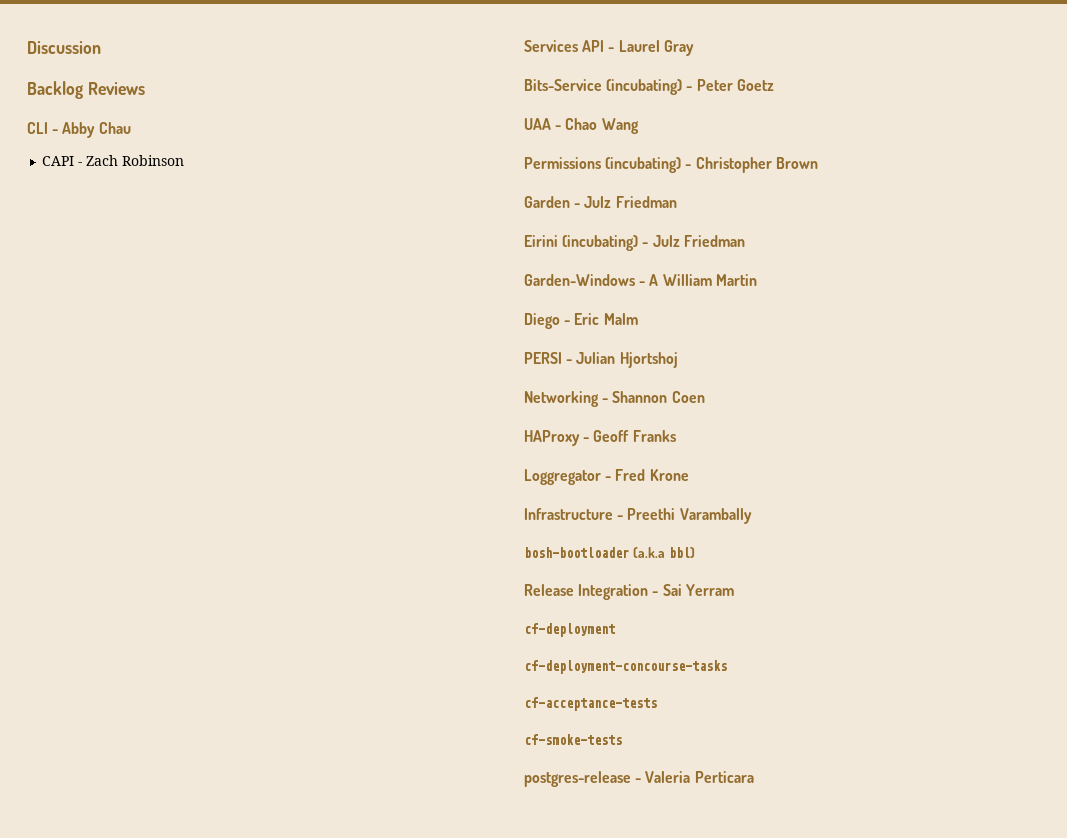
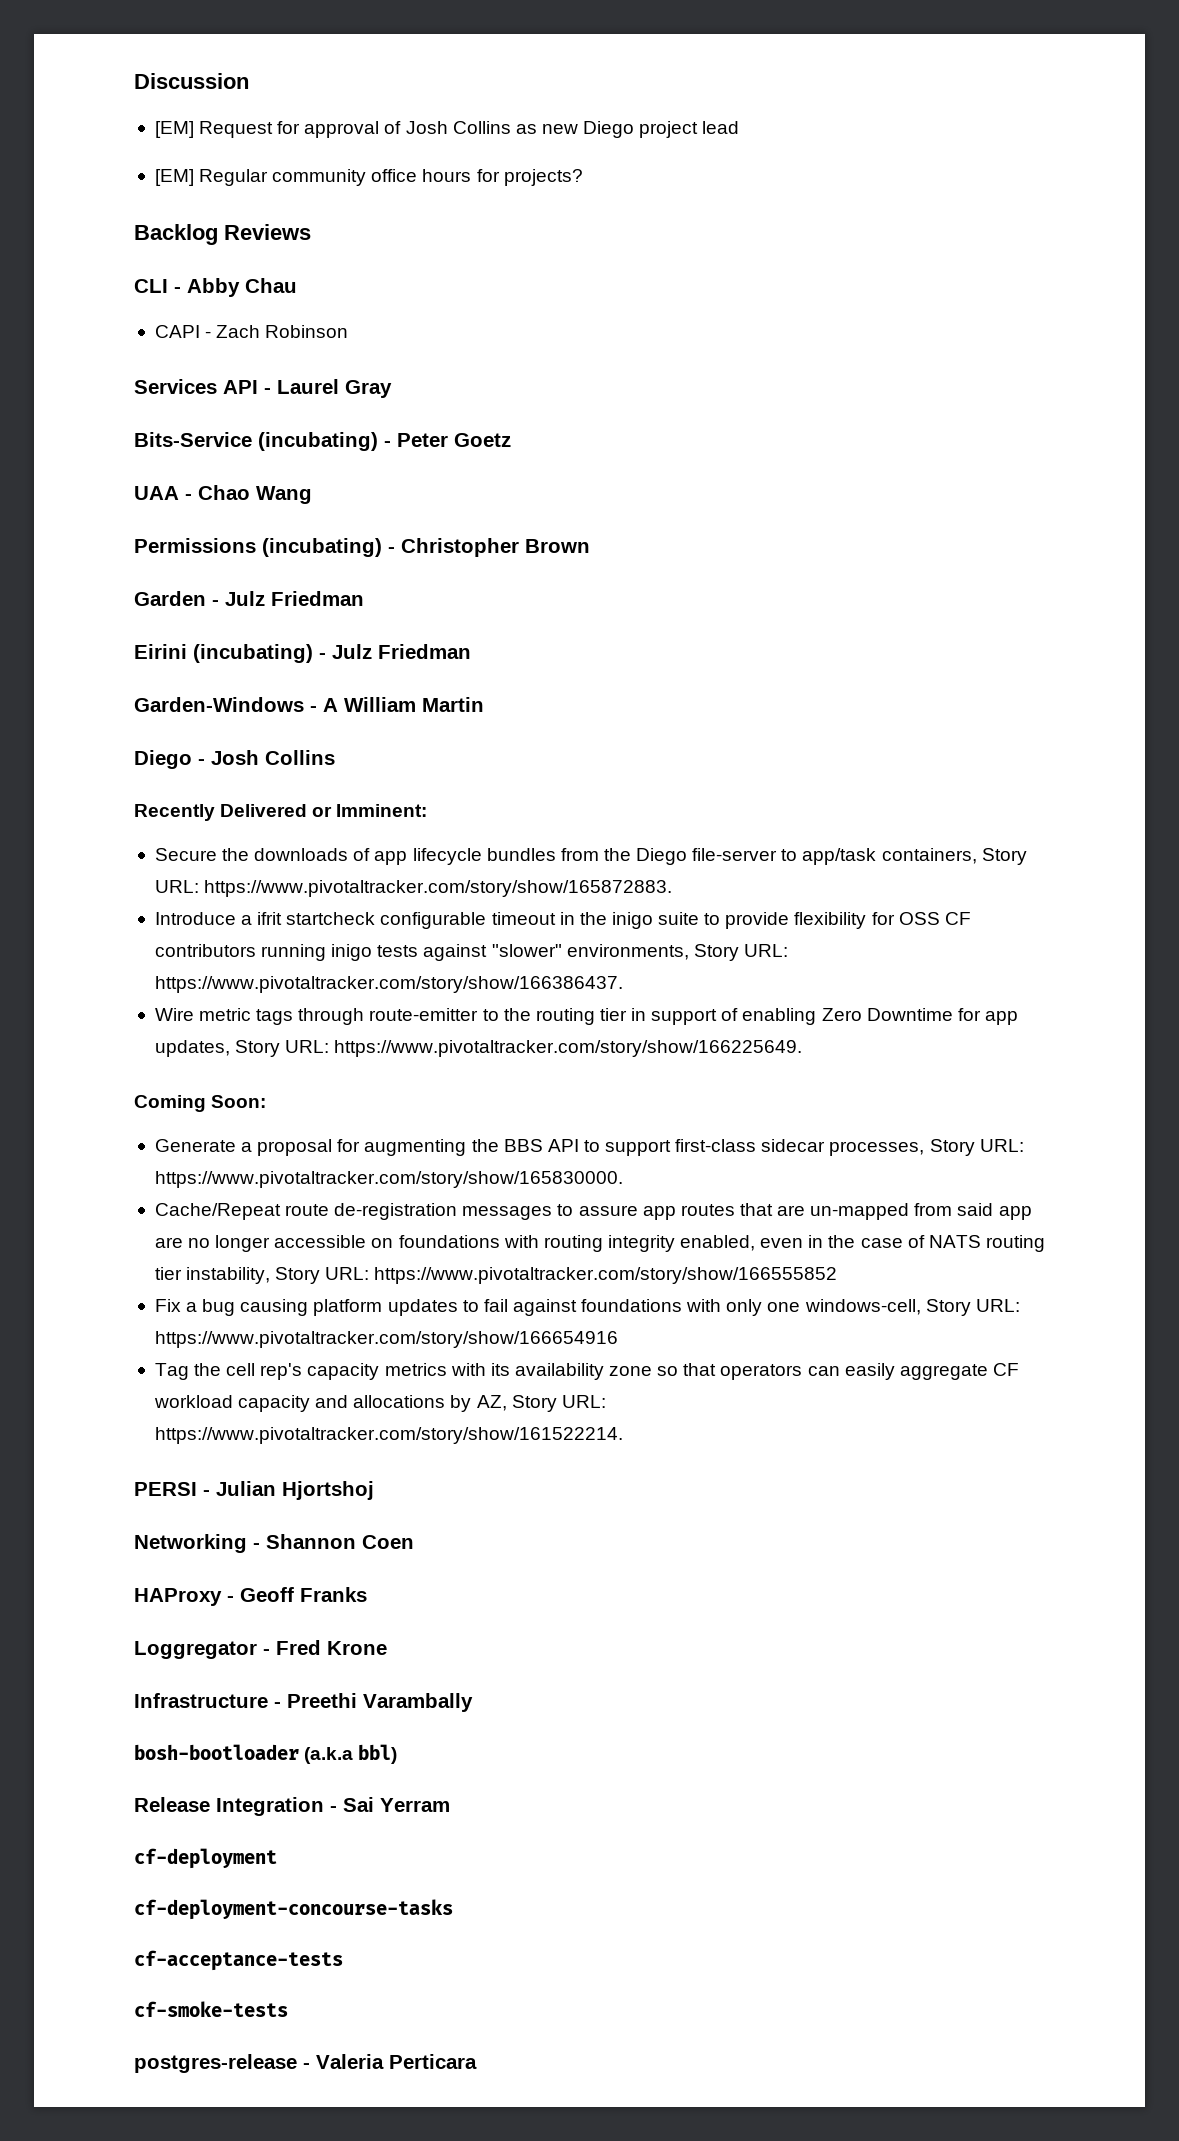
+ [EM] Request for approval of Josh Collins as new Diego project lead
+ [EM] Regular community office hours for projects?
- Diego - Eric Malm
+ Diego - Josh Collins
+ Recently Delivered or Imminent:
+ Secure the downloads of app lifecycle bundles from the Diego file-server to app/task containers, Story URL: https://www.pivotaltracker.com/story/show/165872883.
+ Introduce a ifrit startcheck configurable timeout in the inigo suite to provide flexibility for OSS CF contributors running inigo tests against "slower" environments, Story URL: https://www.pivotaltracker.com/story/show/166386437.
+ Wire metric tags through route-emitter to the routing tier in support of enabling Zero Downtime for app updates, Story URL: https://www.pivotaltracker.com/story/show/166225649.
+ Coming Soon:
+ Generate a proposal for augmenting the BBS API to support first-class sidecar processes, Story URL: https://www.pivotaltracker.com/story/show/165830000.
+ Cache/Repeat route de-registration messages to assure app routes that are un-mapped from said app are no longer accessible on foundations with routing integrity enabled, even in the case of NATS routing tier instability, Story URL: https://www.pivotaltracker.com/story/show/166555852
+ Fix a bug causing platform updates to fail against foundations with only one windows-cell, Story URL: https://www.pivotaltracker.com/story/show/166654916
+ Tag the cell rep's capacity metrics with its availability zone so that operators can easily aggregate CF workload capacity and allocations by AZ, Story URL: https://www.pivotaltracker.com/story/show/161522214.

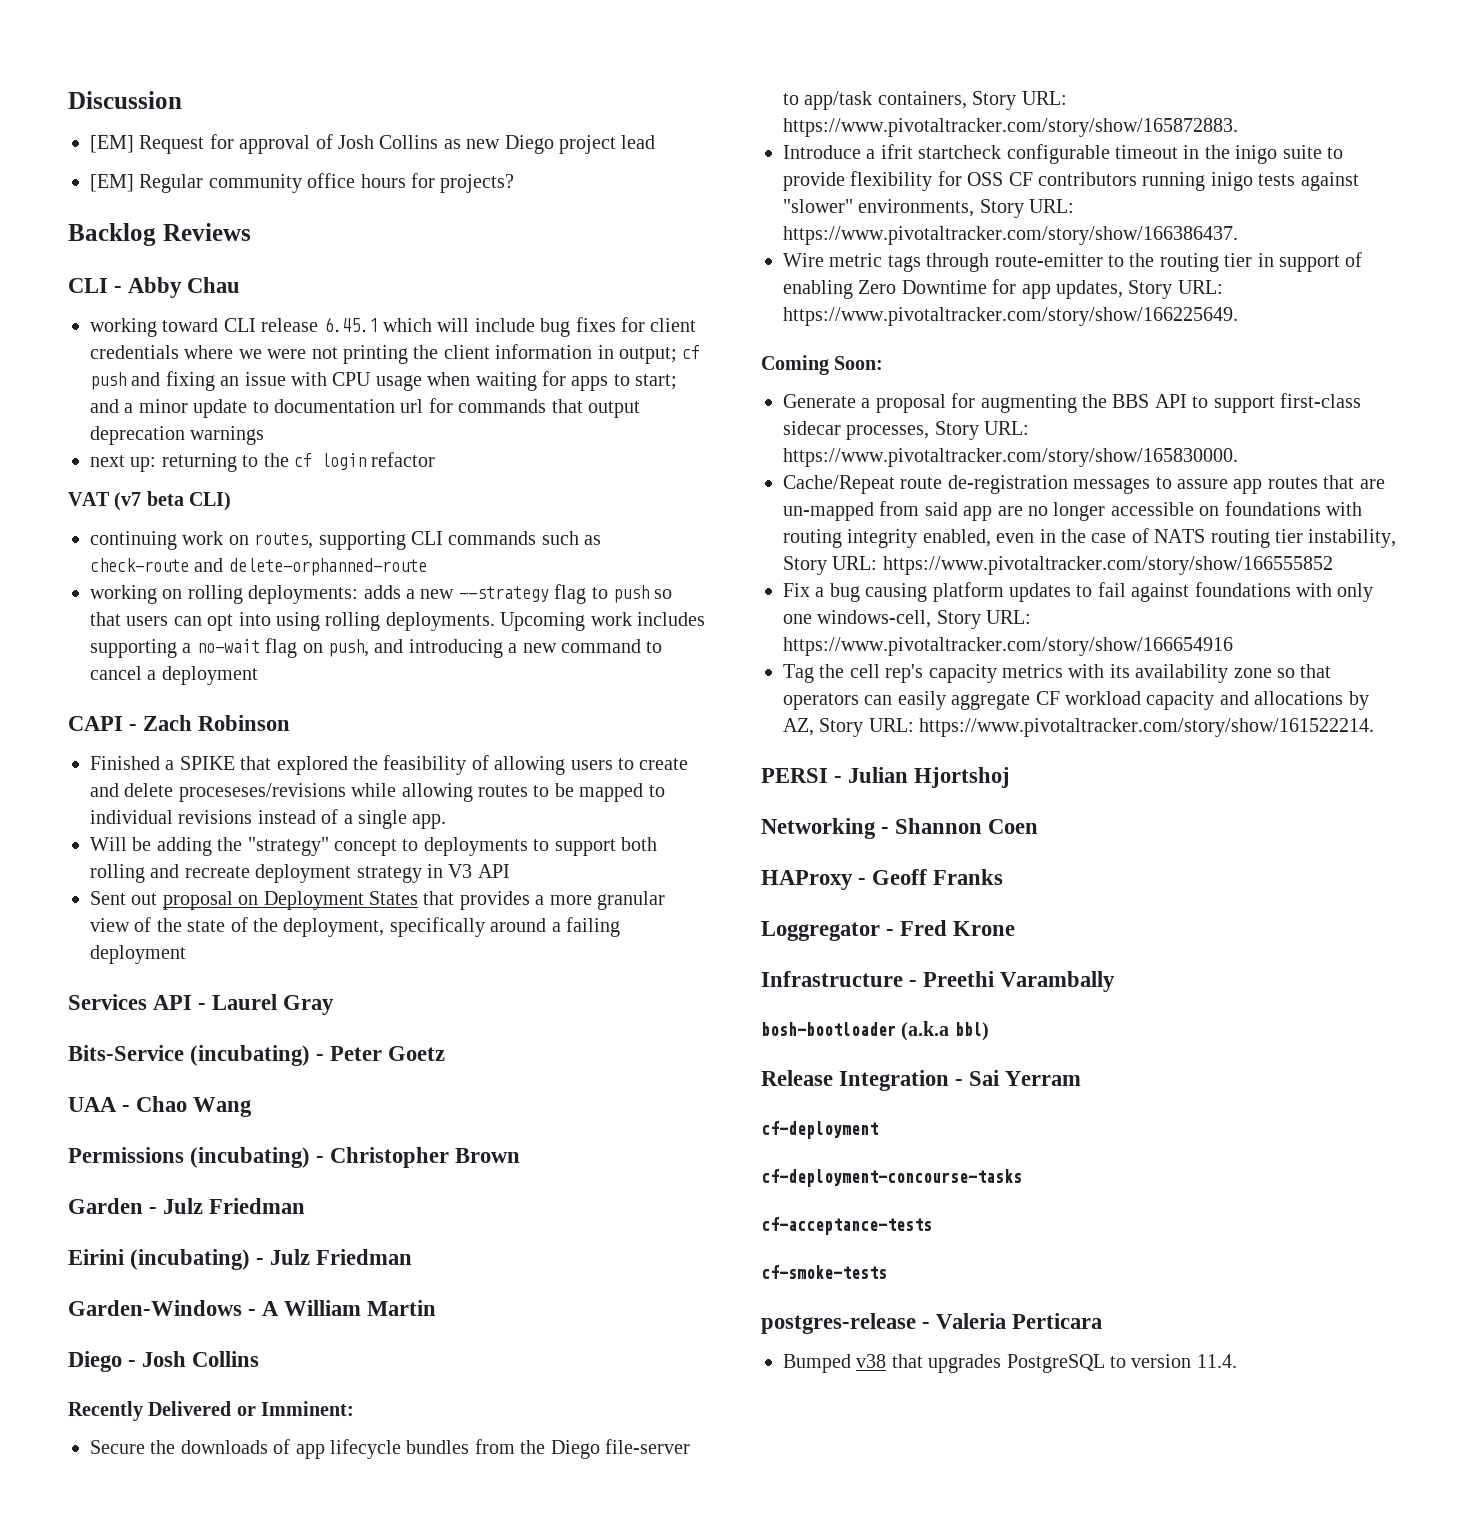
+ working toward CLI release 6.45.1 which will include bug fixes for client credentials where we were not printing the client information in output; cf push and fixing an issue with CPU usage when waiting for apps to start; and a minor update to documentation url for commands that output deprecation warnings
+ next up: returning to the cf login refactor
+ VAT (v7 beta CLI)
+ continuing work on routes, supporting CLI commands such as check-route and delete-orphanned-route
+ working on rolling deployments: adds a new --strategy flag to push so that users can opt into using rolling deployments. Upcoming work includes supporting a no-wait flag on push, and introducing a new command to cancel a deployment
  CAPI - Zach Robinson
+ Finished a SPIKE that explored the feasibility of allowing users to create and delete proceseses/revisions while allowing routes to be mapped to individual revisions instead of a single app.
+ Will be adding the "strategy" concept to deployments to support both rolling and recreate deployment strategy in V3 API
+ Sent out proposal on Deployment States that provides a more granular view of the state of the deployment, specifically around a failing deployment
+ Bumped v38 that upgrades PostgreSQL to version 11.4.

